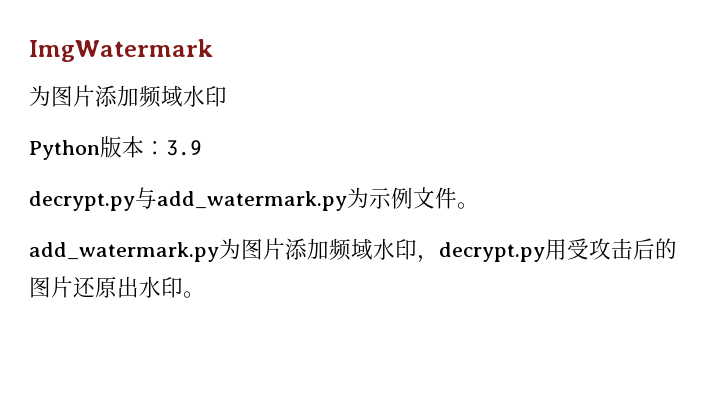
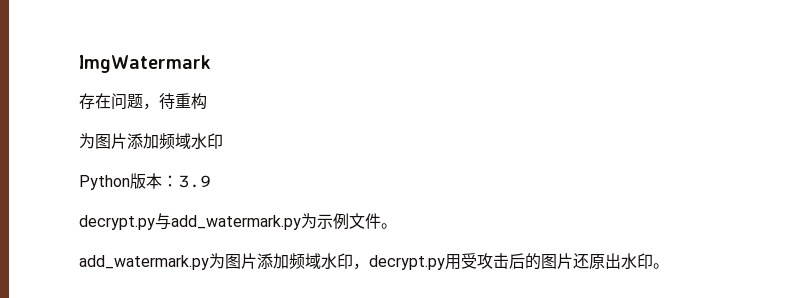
+ 存在问题，待重构

